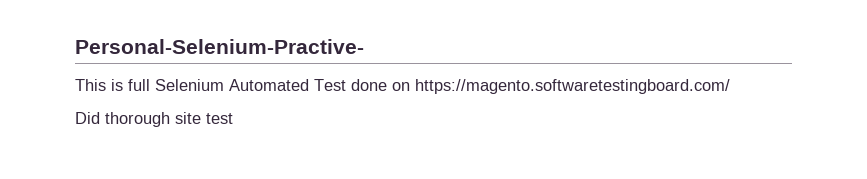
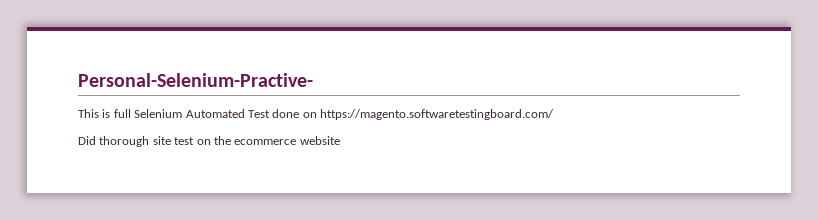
- Did thorough site test
+ Did thorough site test on the ecommerce website

